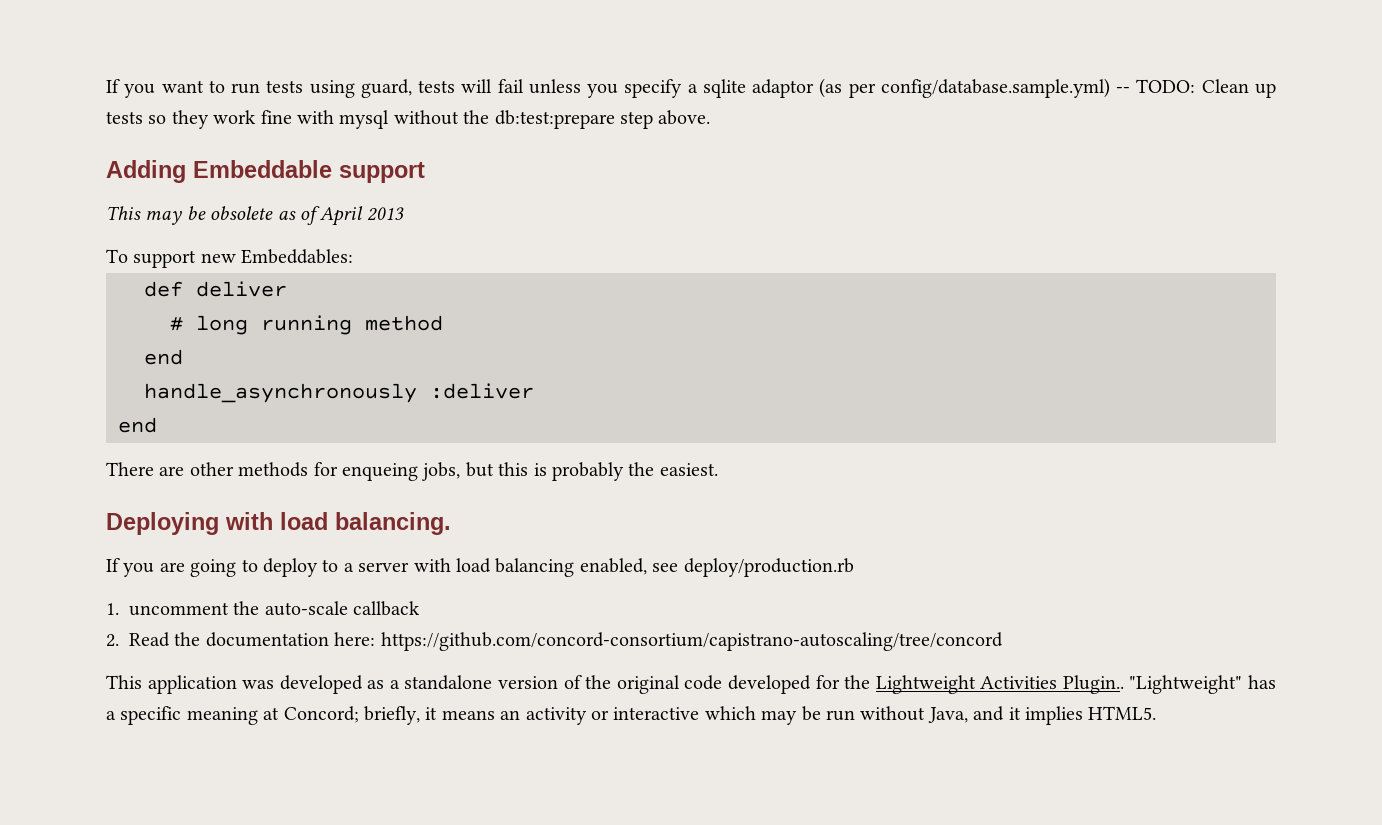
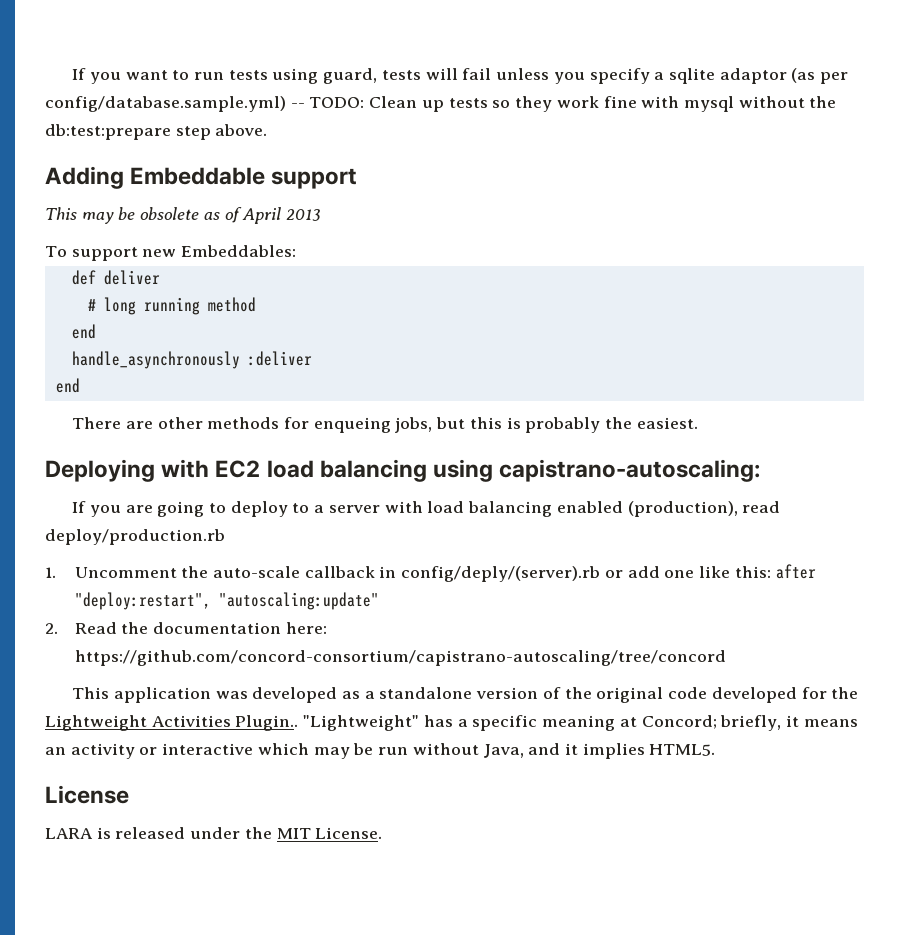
- Deploying with load balancing.
+ Deploying with EC2 load balancing using capistrano-autoscaling:
- If you are going to deploy to a server with load balancing enabled, see deploy/production.rb
+ If you are going to deploy to a server with load balancing enabled (production), read deploy/production.rb
- 1. uncomment the auto-scale callback
+ 1. Uncomment the auto-scale callback in config/deply/(server).rb or add one like this: after "deploy:restart", "autoscaling:update"
+ License
+ LARA is released under the MIT License.

